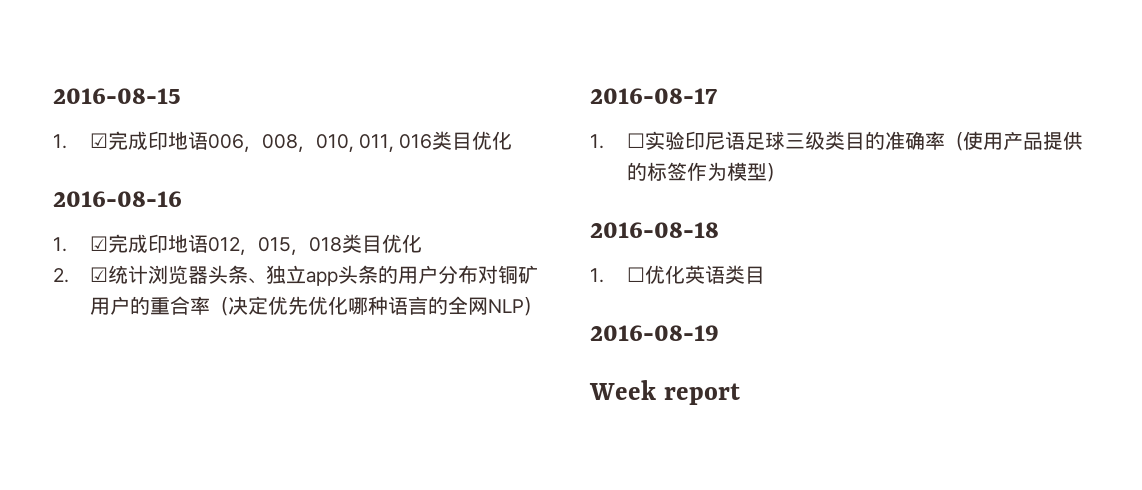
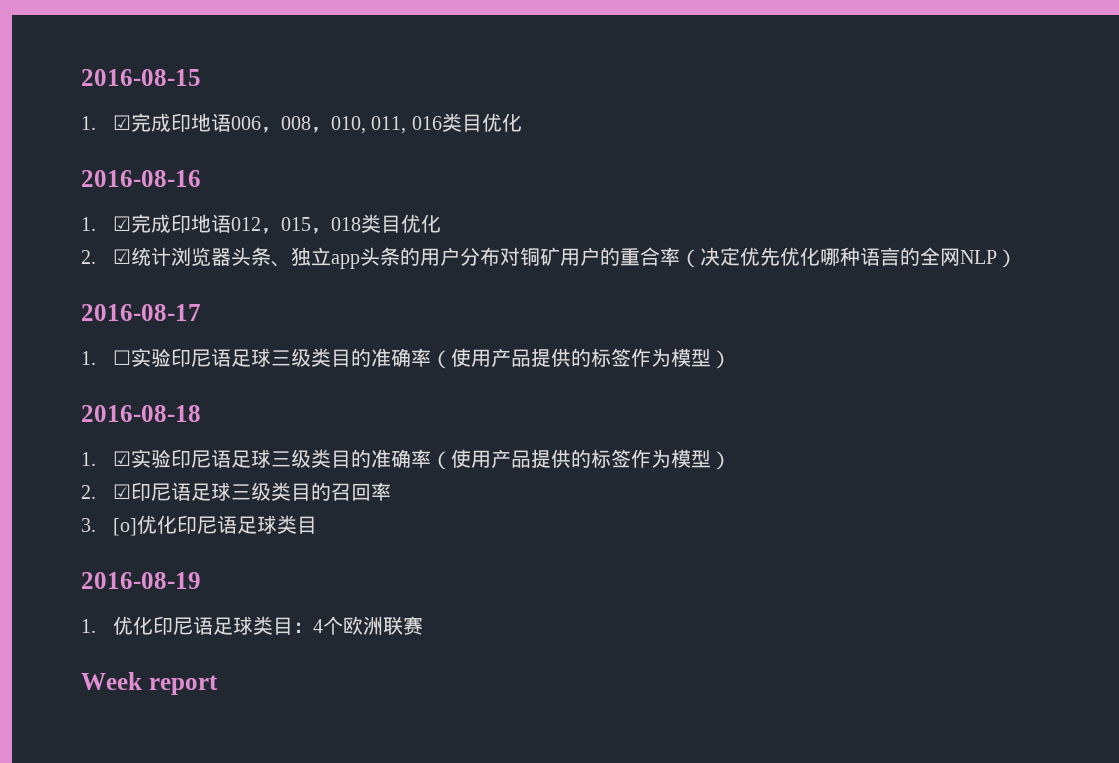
- 1. ☐优化英语类目
+ 1. ☑实验印尼语足球三级类目的准确率（使用产品提供的标签作为模型）
+ 2. ☑印尼语足球三级类目的召回率
+ 3. [o]优化印尼语足球类目
  2016-08-19
+ 1.优化印尼语足球类目：4个欧洲联赛

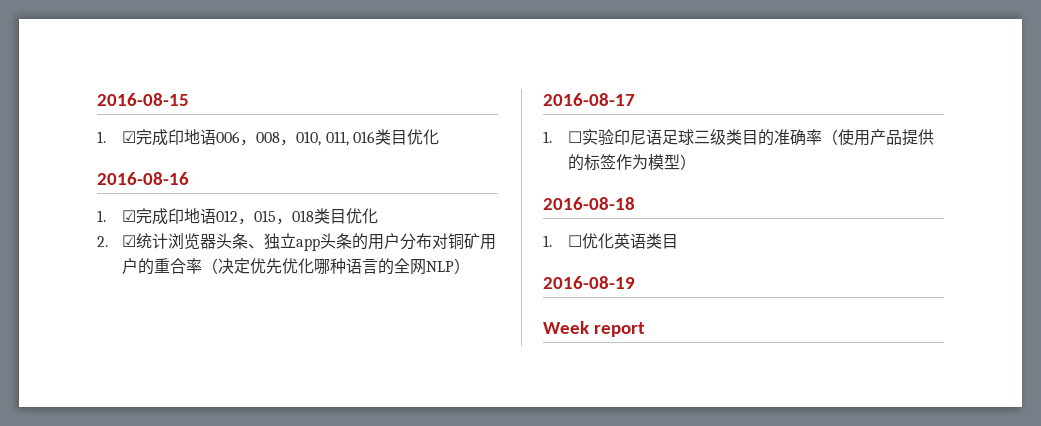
- 1. ☑实验印尼语足球三级类目的准确率（使用产品提供的标签作为模型）
- 2. ☑印尼语足球三级类目的召回率
- 3. [o]优化印尼语足球类目
+ 1. ☐优化英语类目
  2016-08-19
- 1.优化印尼语足球类目：4个欧洲联赛

